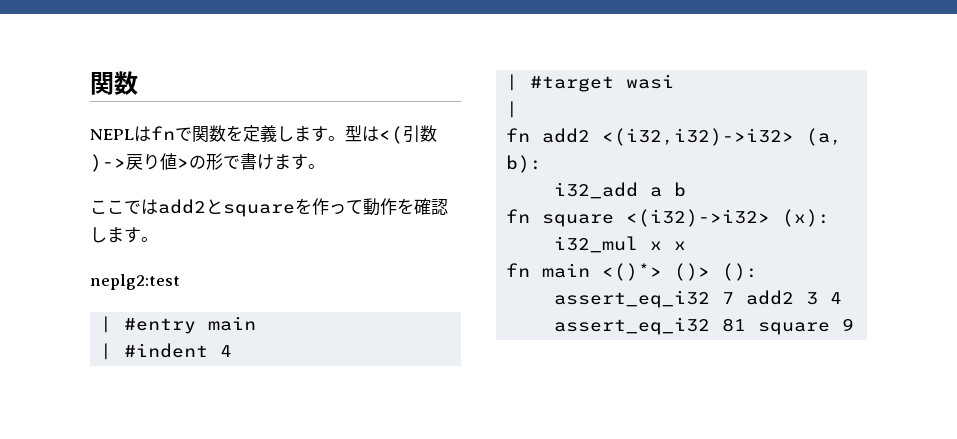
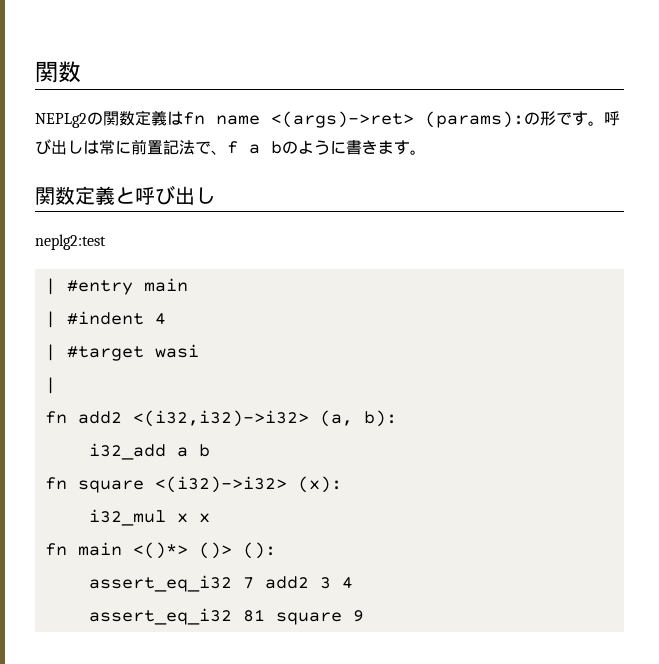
- NEPLはfnで関数を定義します。型は<(引数)->戻り値>の形で書けます。
- ここではadd2とsquareを作って動作を確認します。
+ NEPLg2の関数定義はfn name <(args)->ret> (params):の形です。呼び出しは常に前置記法で、f a bのように書きます。
+ 関数定義と呼び出し

